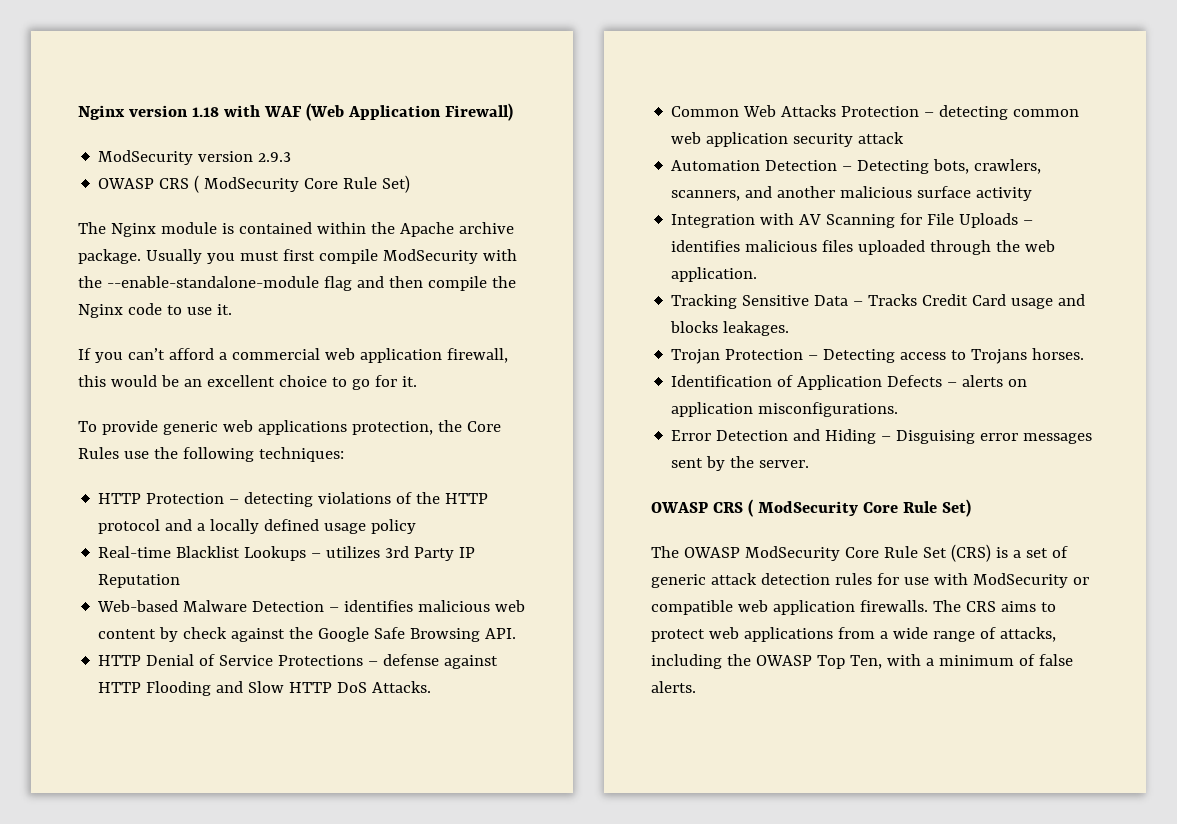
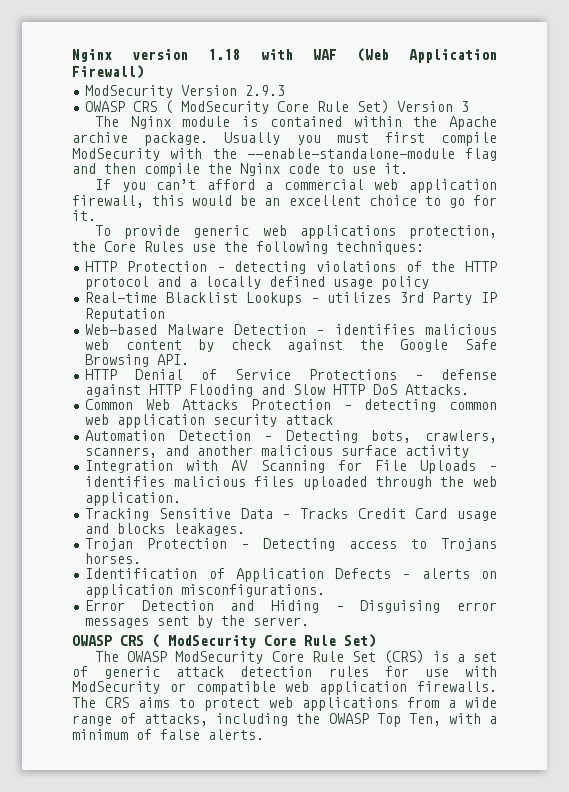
- ModSecurity version 2.9.3
- OWASP CRS ( ModSecurity Core Rule Set)
+ ModSecurity Version 2.9.3
+ OWASP CRS ( ModSecurity Core Rule Set) Version 3

